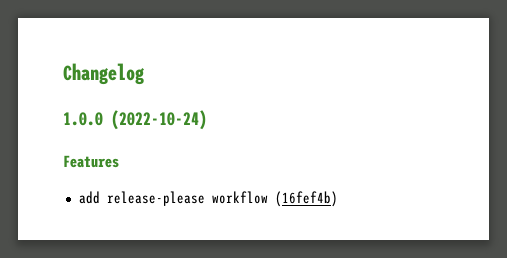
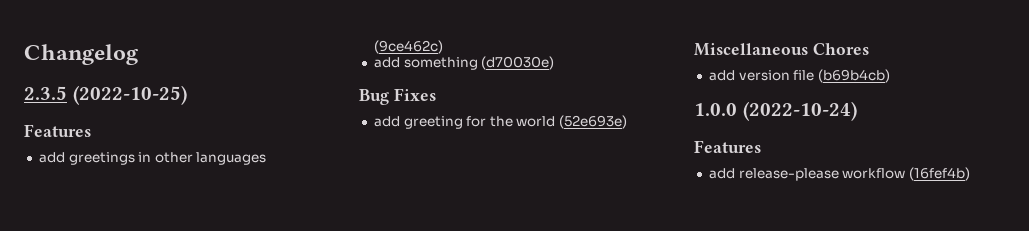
+ 2.3.5 (2022-10-25)
+ Features
+ add greetings in other languages (9ce462c)
+ add something (d70030e)
+ Bug Fixes
+ add greeting for the world (52e693e)
+ Miscellaneous Chores
+ add version file (b69b4cb)

